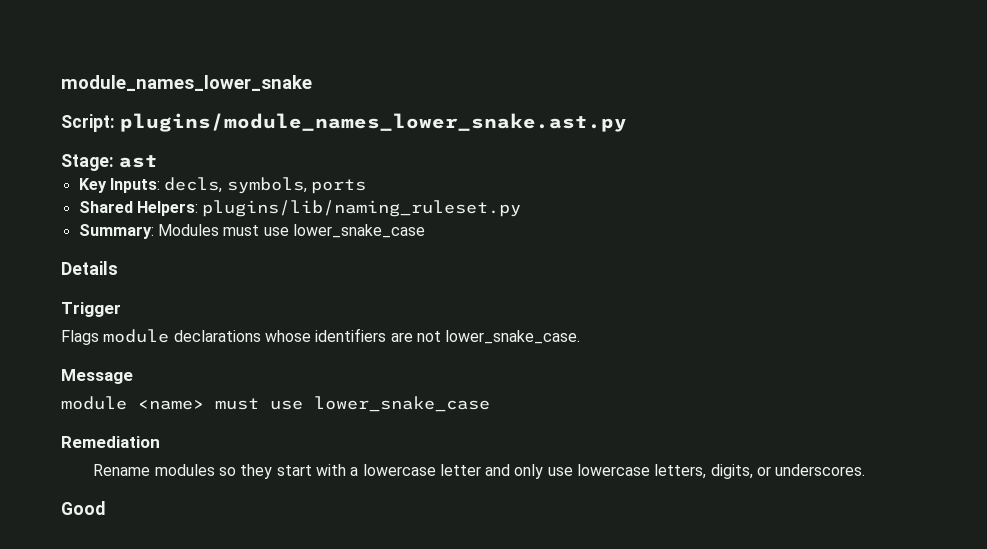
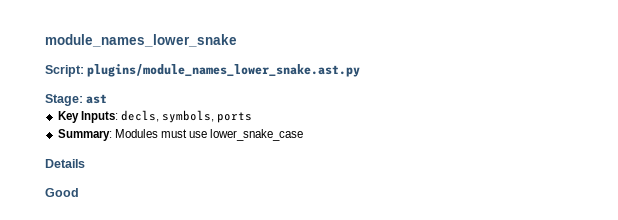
- Shared Helpers: plugins/lib/naming_ruleset.py
- Trigger
- Flags module declarations whose identifiers are not lower_snake_case.
- Message
- module <name> must use lower_snake_case
- Remediation
- Rename modules so they start with a lowercase letter and only use lowercase letters, digits, or underscores.

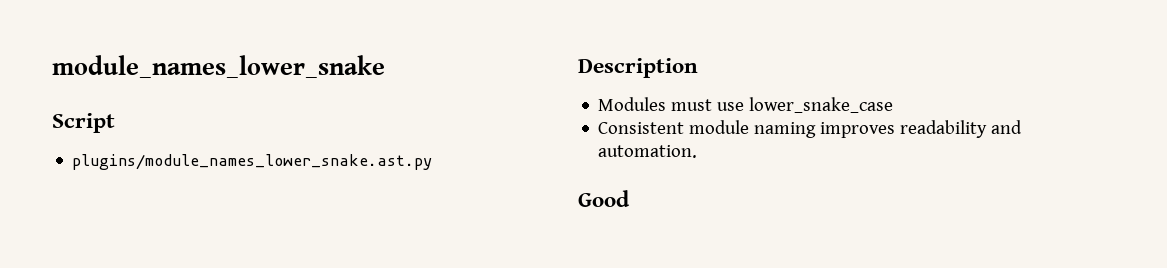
- Script: plugins/module_names_lower_snake.ast.py
+ Script
+ plugins/module_names_lower_snake.ast.py
- Stage: ast
- Key Inputs: decls, symbols, ports
- Summary: Modules must use lower_snake_case
- Details
+ Description
+ Modules must use lower_snake_case
+ Consistent module naming improves readability and automation.

